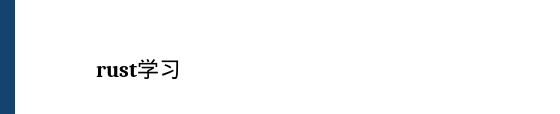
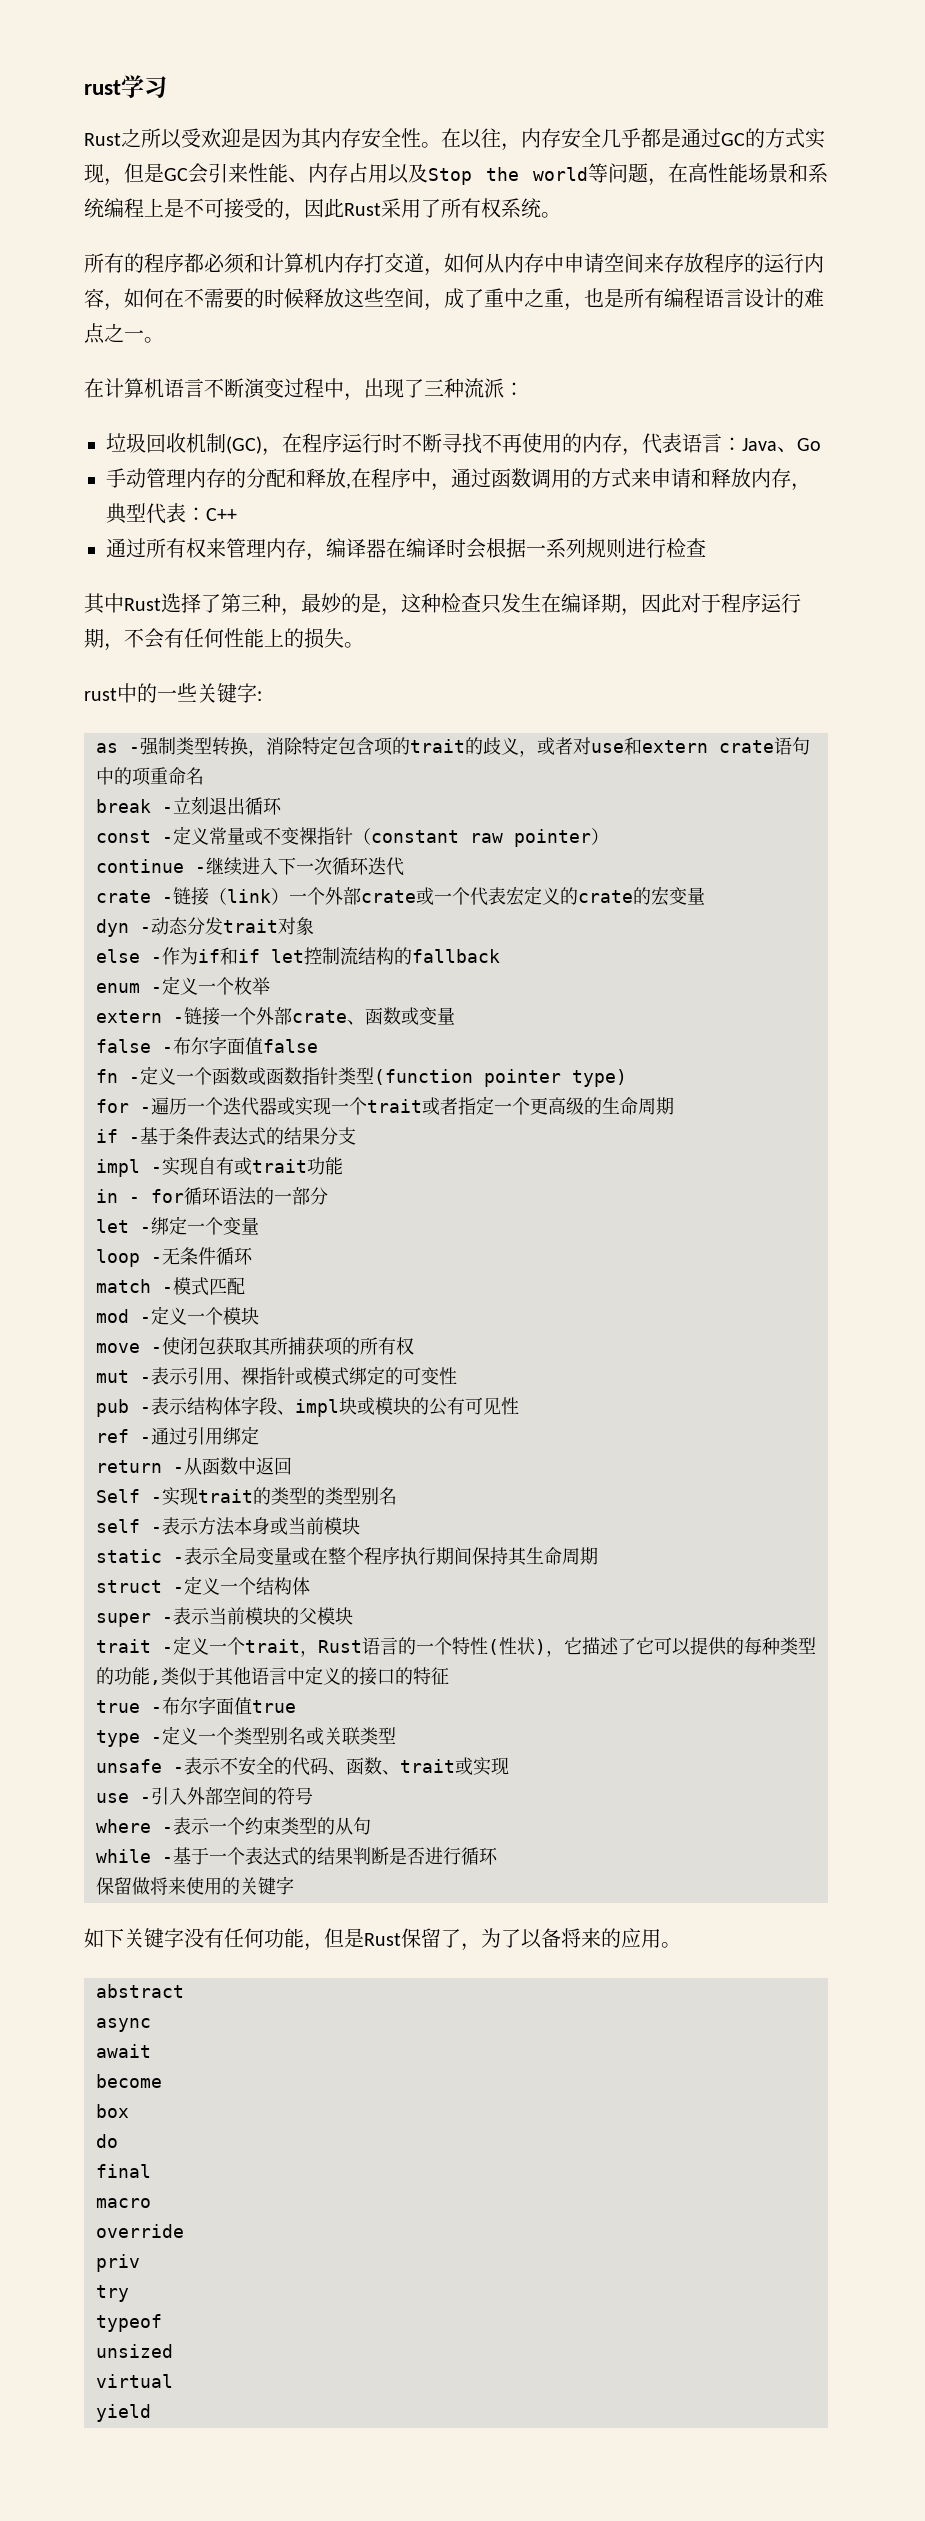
+ Rust之所以受欢迎是因为其内存安全性。在以往，内存安全几乎都是通过GC的方式实现，但是GC会引来性能、内存占用以及Stop the world等问题，在高性能场景和系统编程上是不可接受的，因此Rust采用了所有权系统。
+ 所有的程序都必须和计算机内存打交道，如何从内存中申请空间来存放程序的运行内容，如何在不需要的时候释放这些空间，成了重中之重，也是所有编程语言设计的难点之一。
+ 在计算机语言不断演变过程中，出现了三种流派：
+ 垃圾回收机制(GC)，在程序运行时不断寻找不再使用的内存，代表语言：Java、Go
+ 手动管理内存的分配和释放,在程序中，通过函数调用的方式来申请和释放内存，典型代表：C++
+ 通过所有权来管理内存，编译器在编译时会根据一系列规则进行检查
+ 其中Rust选择了第三种，最妙的是，这种检查只发生在编译期，因此对于程序运行期，不会有任何性能上的损失。
+ rust中的一些关键字:
+ as -强制类型转换，消除特定包含项的trait的歧义，或者对use和extern crate语句中的项重命名
+ break -立刻退出循环
+ const -定义常量或不变裸指针（constant raw pointer）
+ continue -继续进入下一次循环迭代
+ crate -链接（link）一个外部crate或一个代表宏定义的crate的宏变量
+ dyn -动态分发trait对象
+ else -作为if和if let控制流结构的fallback
+ enum -定义一个枚举
+ extern -链接一个外部crate、函数或变量
+ false -布尔字面值false
+ fn -定义一个函数或函数指针类型(function pointer type)
+ for -遍历一个迭代器或实现一个trait或者指定一个更高级的生命周期
+ if -基于条件表达式的结果分支
+ impl -实现自有或trait功能
+ in - for循环语法的一部分
+ let -绑定一个变量
+ loop -无条件循环
+ match -模式匹配
+ mod -定义一个模块
+ move -使闭包获取其所捕获项的所有权
+ mut -表示引用、裸指针或模式绑定的可变性
+ pub -表示结构体字段、impl块或模块的公有可见性
+ ref -通过引用绑定
+ return -从函数中返回
+ Self -实现trait的类型的类型别名
+ self -表示方法本身或当前模块
+ static -表示全局变量或在整个程序执行期间保持其生命周期
+ struct -定义一个结构体
+ super -表示当前模块的父模块
+ trait -定义一个trait，Rust语言的一个特性(性状)，它描述了它可以提供的每种类型的功能,类似于其他语言中定义的接口的特征
+ true -布尔字面值true
+ type -定义一个类型别名或关联类型
+ unsafe -表示不安全的代码、函数、trait或实现
+ use -引入外部空间的符号
+ where -表示一个约束类型的从句
+ while -基于一个表达式的结果判断是否进行循环
+ 保留做将来使用的关键字
+ 如下关键字没有任何功能，但是Rust保留了，为了以备将来的应用。
+ abstract
+ async
+ await
+ become
+ box
+ do
+ final
+ macro
+ override
+ priv
+ try
+ typeof
+ unsized
+ virtual
+ yield

